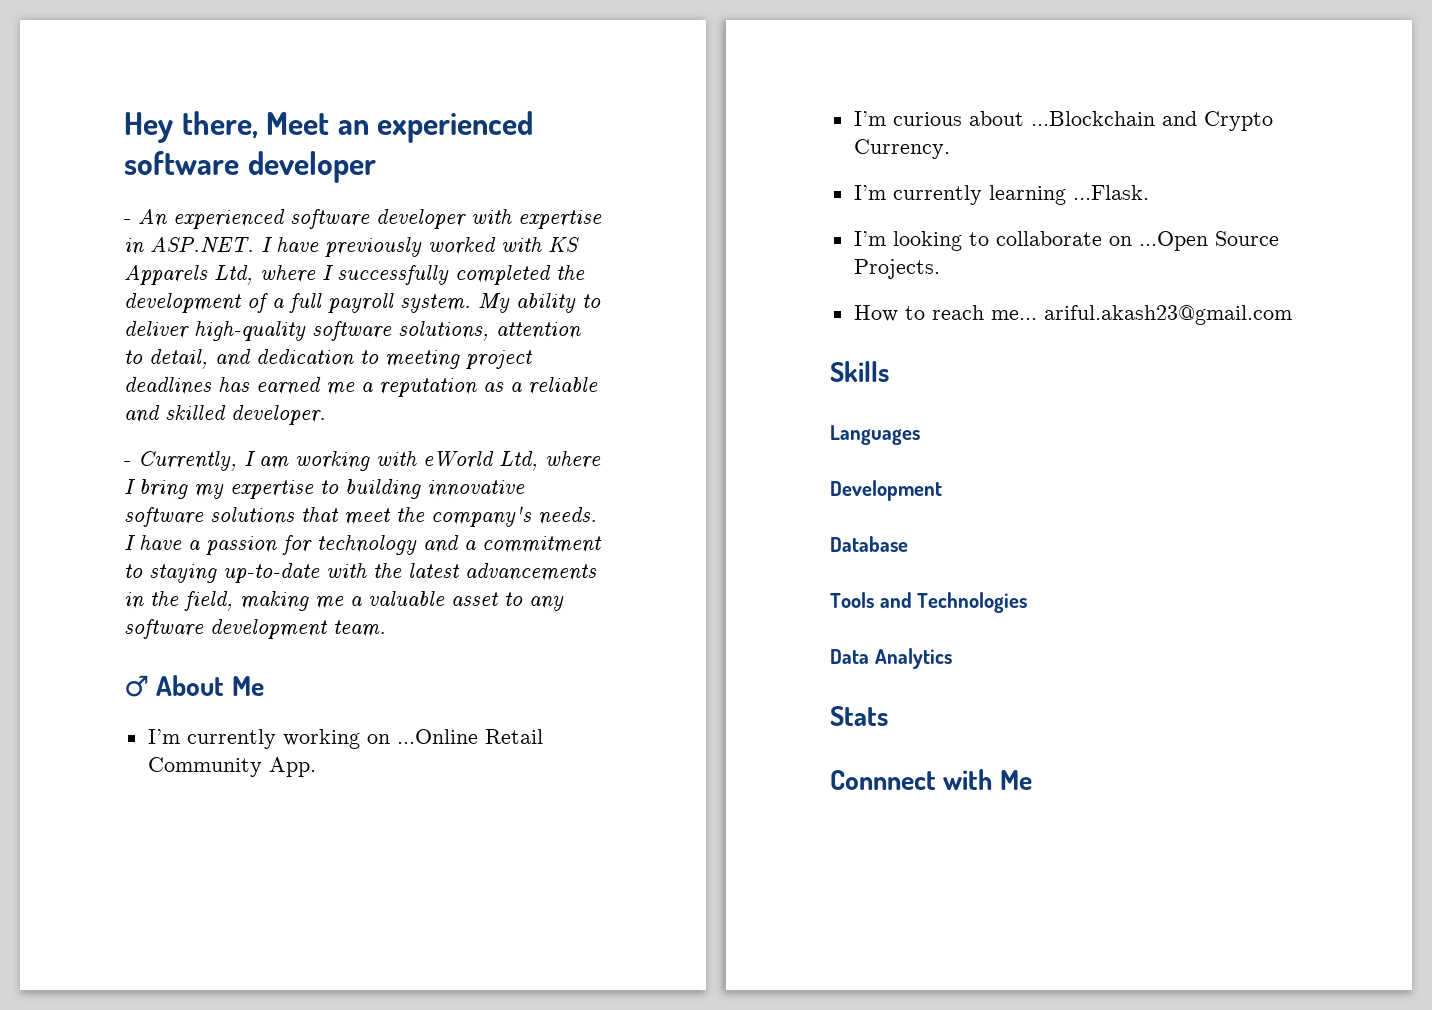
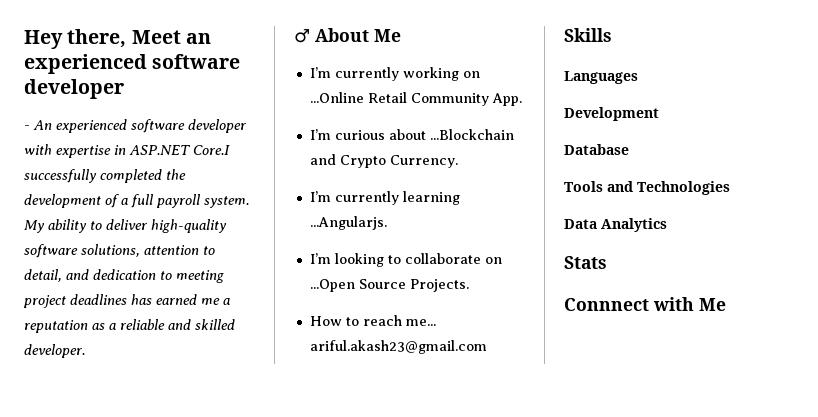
- - An experienced software developer with expertise in ASP.NET. I have previously worked with KS Apparels Ltd, where I successfully completed the development of a full payroll system.
+ - An experienced software developer with expertise in ASP.NET Core.I successfully completed the development of a full payroll system.
- - Currently, I am working with eWorld Ltd, where I bring my expertise to building innovative software solutions that meet the company's needs. I have a passion for technology and a commitment to staying up-to-date with the latest advancements in the field, making me a valuable asset to any software development team.
- I’m currently learning ...Flask.
+ I’m currently learning ...Angularjs.

